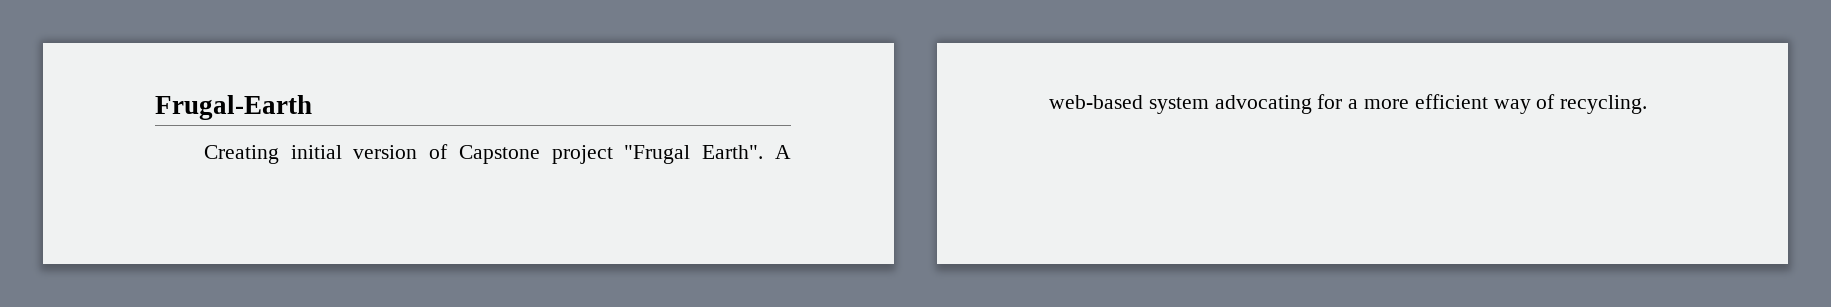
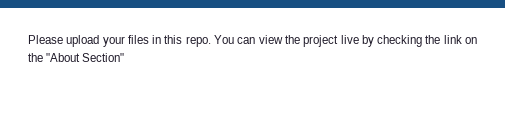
- Frugal-Earth
- Creating initial version of Capstone project "Frugal Earth". A web-based system advocating for a more efficient way of recycling.
+ Please upload your files in this repo. You can view the project live by checking the link on the "About Section"

